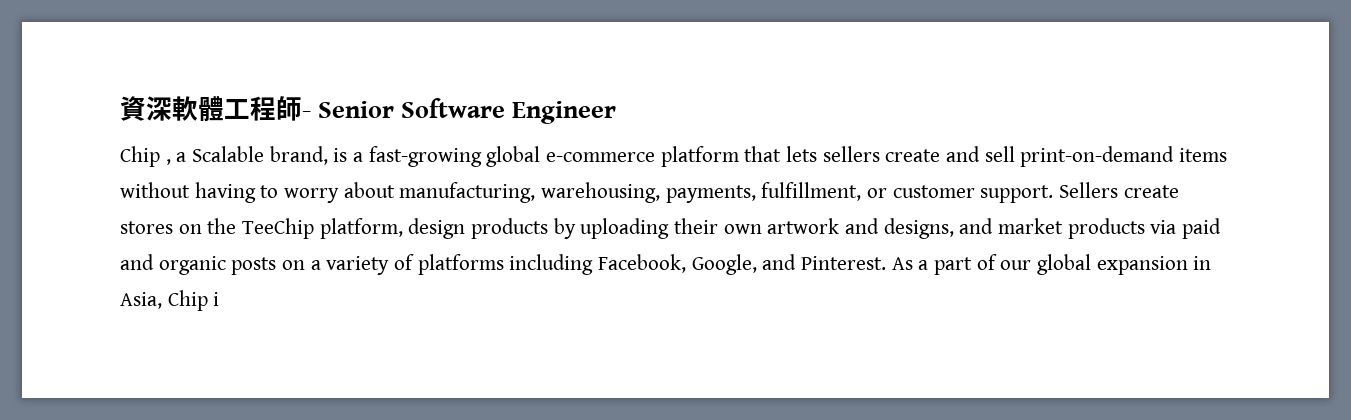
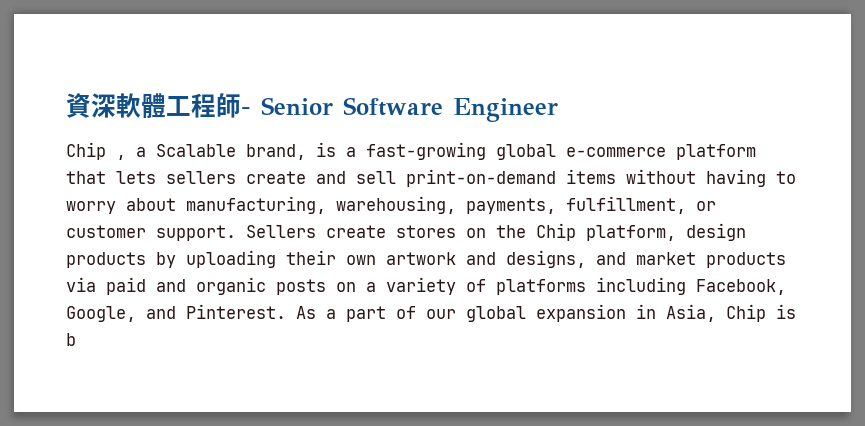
- Sellers create stores on the TeeChip platform, design products by uploading their own artwork and designs, and market products via paid and organic posts on a variety of platforms including Facebook, Google, and Pinterest.
+ Sellers create stores on the Chip platform, design products by uploading their own artwork and designs, and market products via paid and organic posts on a variety of platforms including Facebook, Google, and Pinterest.
- As a part of our global expansion in Asia, Chip i
+ As a part of our global expansion in Asia, Chip is b

